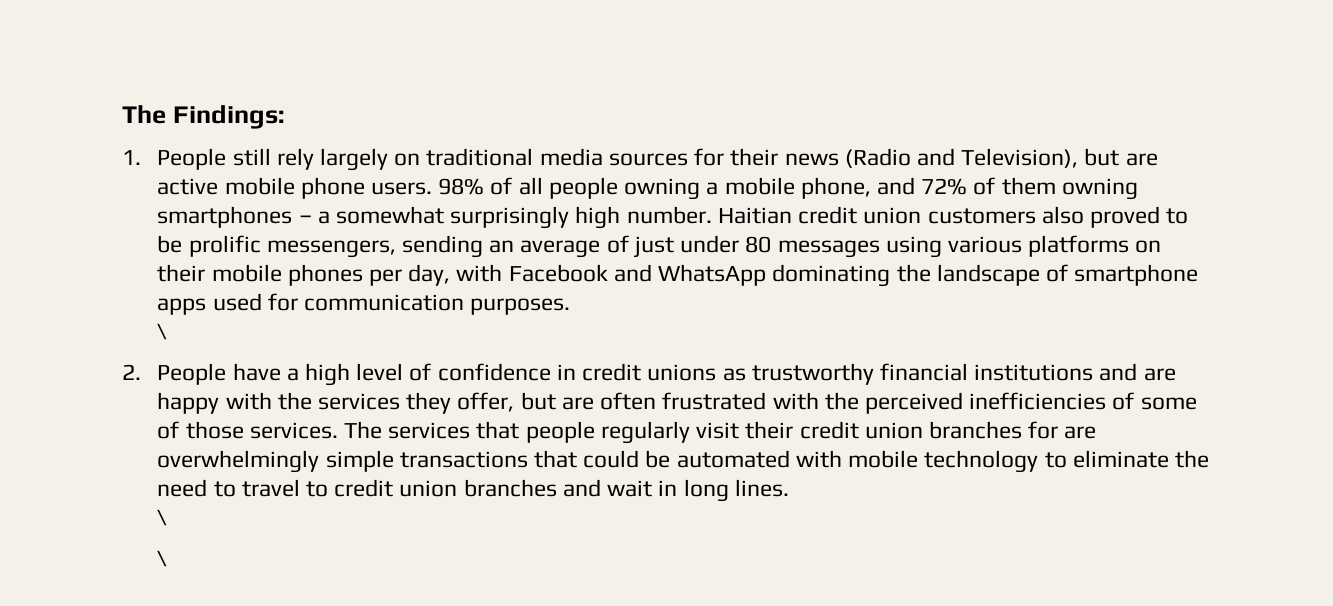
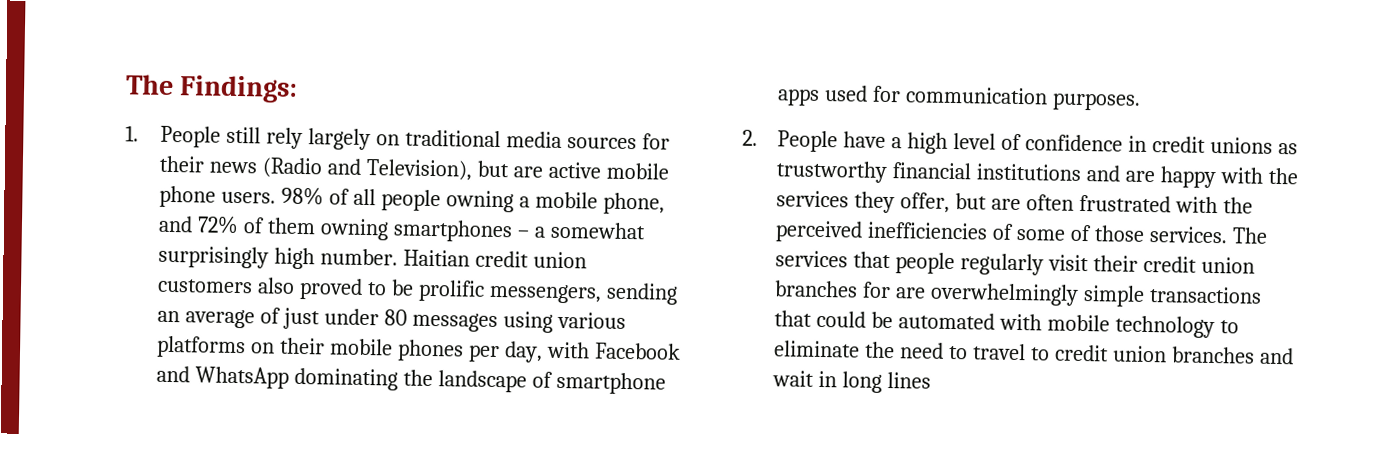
  Haitian credit union customers also proved to be prolific messengers, sending an average of just under 80 messages using various platforms on their mobile phones per day, with Facebook and WhatsApp dominating the landscape of smartphone apps used for communication purposes.
- \
- The services that people regularly visit their credit union branches for are overwhelmingly simple transactions that could be automated with mobile technology to eliminate the need to travel to credit union branches and wait in long lines.
- \
- \
+ The services that people regularly visit their credit union branches for are overwhelmingly simple transactions that could be automated with mobile technology to eliminate the need to travel to credit union branches and wait in long lines

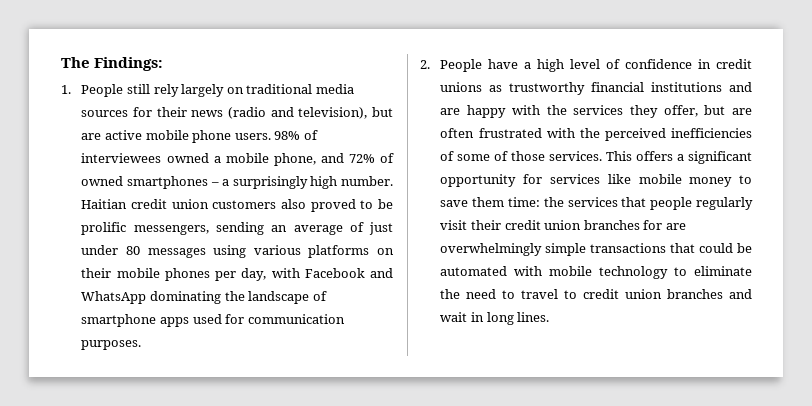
- 1. People still rely largely on traditional media sources for their news (Radio and Television), but are active mobile phone users.
+ 1. People still rely largely on traditional media sources for their news (radio and television), but are active mobile phone users.
- 98% of all people owning a mobile phone, and 72% of them owning smartphones – a somewhat surprisingly high number.
+ 98% of interviewees owned a mobile phone, and 72% of owned smartphones – a surprisingly high number.
- The services that people regularly visit their credit union branches for are overwhelmingly simple transactions that could be automated with mobile technology to eliminate the need to travel to credit union branches and wait in long lines
+ This offers a significant opportunity for services like mobile money to save them time: the services that people regularly visit their credit union branches for are overwhelmingly simple transactions that could be automated with mobile technology to eliminate the need to travel to credit union branches and wait in long lines.

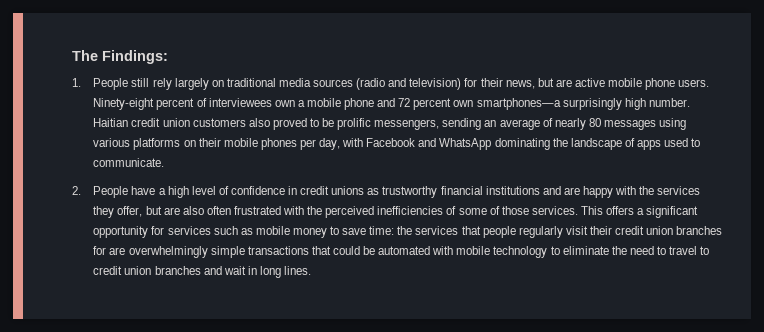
- 1. People still rely largely on traditional media sources for their news (radio and television), but are active mobile phone users.
+ 1. People still rely largely on traditional media sources (radio and television) for their news, but are active mobile phone users.
- 98% of interviewees owned a mobile phone, and 72% of owned smartphones – a surprisingly high number.
+ Ninety-eight percent of interviewees own a mobile phone and 72 percent own smartphones—a surprisingly high number.
- Haitian credit union customers also proved to be prolific messengers, sending an average of just under 80 messages using various platforms on their mobile phones per day, with Facebook and WhatsApp dominating the landscape of smartphone apps used for communication purposes.
+ Haitian credit union customers also proved to be prolific messengers, sending an average of nearly 80 messages using various platforms on their mobile phones per day, with Facebook and WhatsApp dominating the landscape of apps used to communicate.
- 2. People have a high level of confidence in credit unions as trustworthy financial institutions and are happy with the services they offer, but are often frustrated with the perceived inefficiencies of some of those services.
+ 2. People have a high level of confidence in credit unions as trustworthy financial institutions and are happy with the services they offer, but are also often frustrated with the perceived inefficiencies of some of those services.
- This offers a significant opportunity for services like mobile money to save them time: the services that people regularly visit their credit union branches for are overwhelmingly simple transactions that could be automated with mobile technology to eliminate the need to travel to credit union branches and wait in long lines.
+ This offers a significant opportunity for services such as mobile money to save time: the services that people regularly visit their credit union branches for are overwhelmingly simple transactions that could be automated with mobile technology to eliminate the need to travel to credit union branches and wait in long lines.

